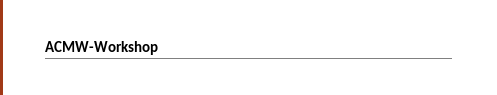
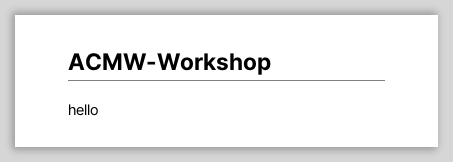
+ hello

